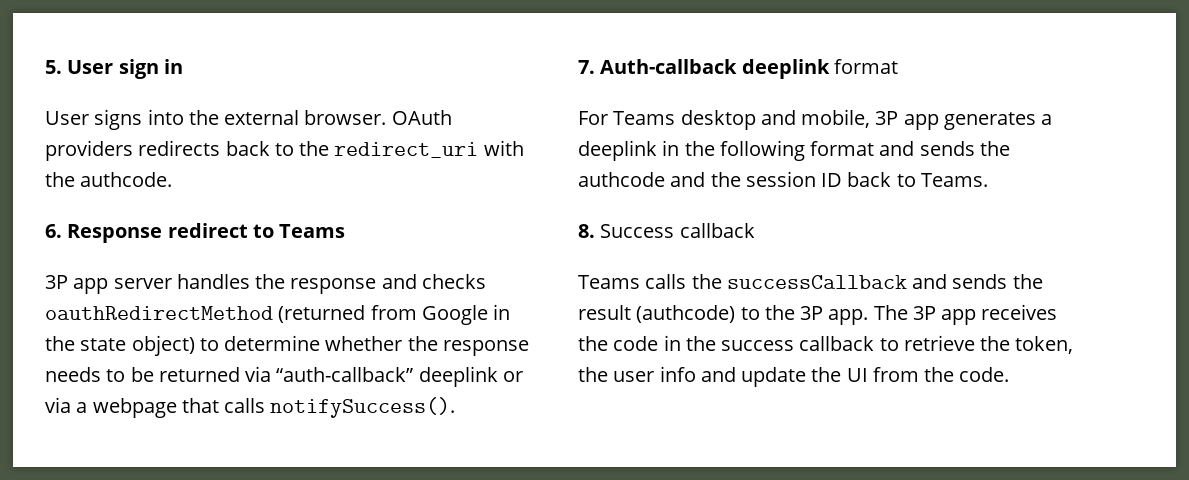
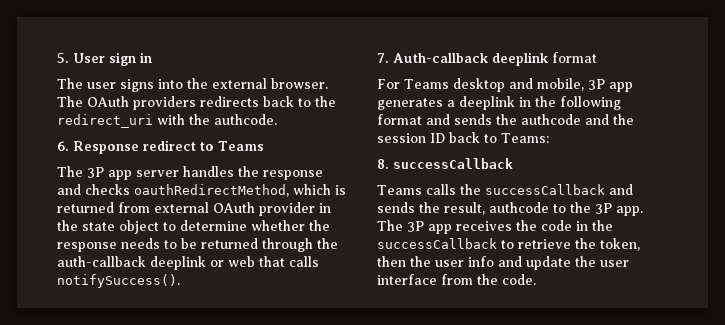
- User signs into the external browser.
+ The user signs into the external browser.
- OAuth providers redirects back to the redirect_uri with the authcode.
+ The OAuth providers redirects back to the redirect_uri with the authcode.
- 3P app server handles the response and checks oauthRedirectMethod (returned from Google in the state object) to determine whether the response needs to be returned via “auth-callback” deeplink or via a webpage that calls notifySuccess().
+ The 3P app server handles the response and checks oauthRedirectMethod, which is returned from external OAuth provider in the state object to determine whether the response needs to be returned through the auth-callback deeplink or web that calls notifySuccess().
- For Teams desktop and mobile, 3P app generates a deeplink in the following format and sends the authcode and the session ID back to Teams.
+ For Teams desktop and mobile, 3P app generates a deeplink in the following format and sends the authcode and the session ID back to Teams:
- 8. Success callback
+ 8. successCallback
- Teams calls the successCallback and sends the result (authcode) to the 3P app.
+ Teams calls the successCallback and sends the result, authcode to the 3P app.
- The 3P app receives the code in the success callback to retrieve the token, the user info and update the UI from the code.
+ The 3P app receives the code in the successCallback to retrieve the token, then the user info and update the user interface from the code.

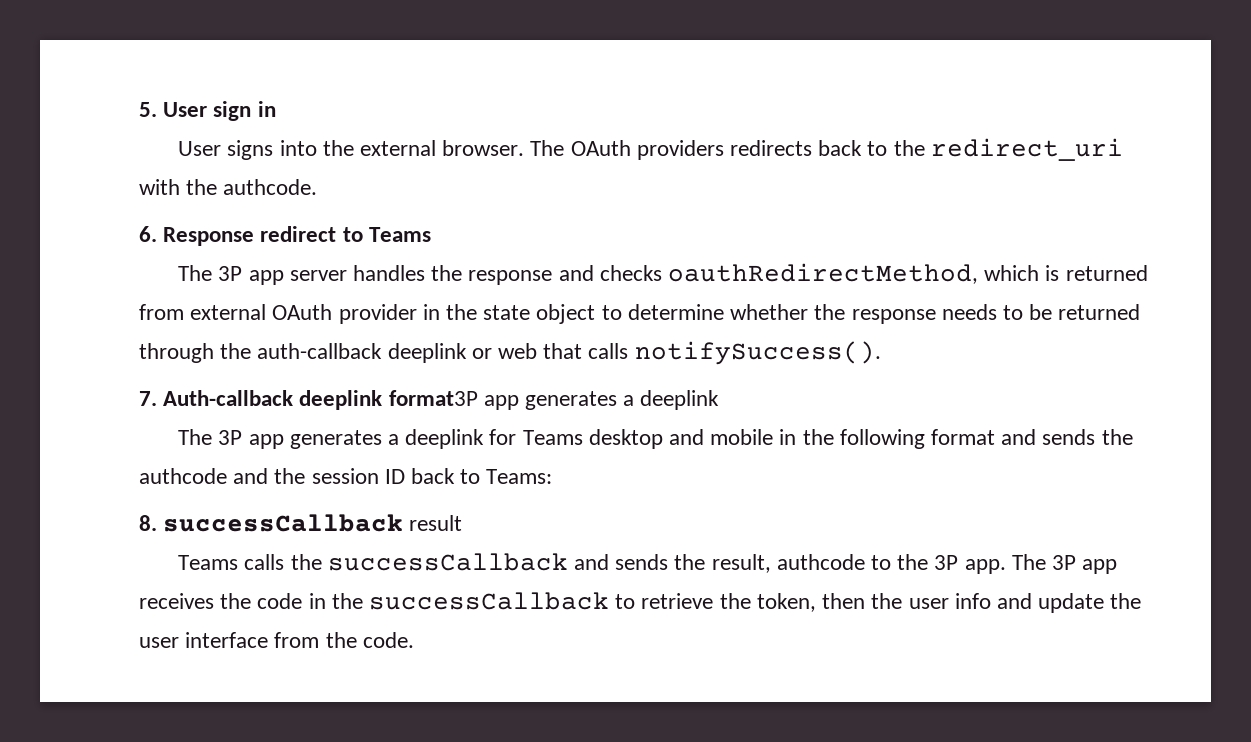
- The user signs into the external browser.
+ User signs into the external browser.
- 7. Auth-callback deeplink format
- For Teams desktop and mobile, 3P app generates a deeplink in the following format and sends the authcode and the session ID back to Teams:
+ 7. Auth-callback deeplink format3P app generates a deeplink
+ The 3P app generates a deeplink for Teams desktop and mobile in the following format and sends the authcode and the session ID back to Teams:
- 8. successCallback
+ 8. successCallback result

